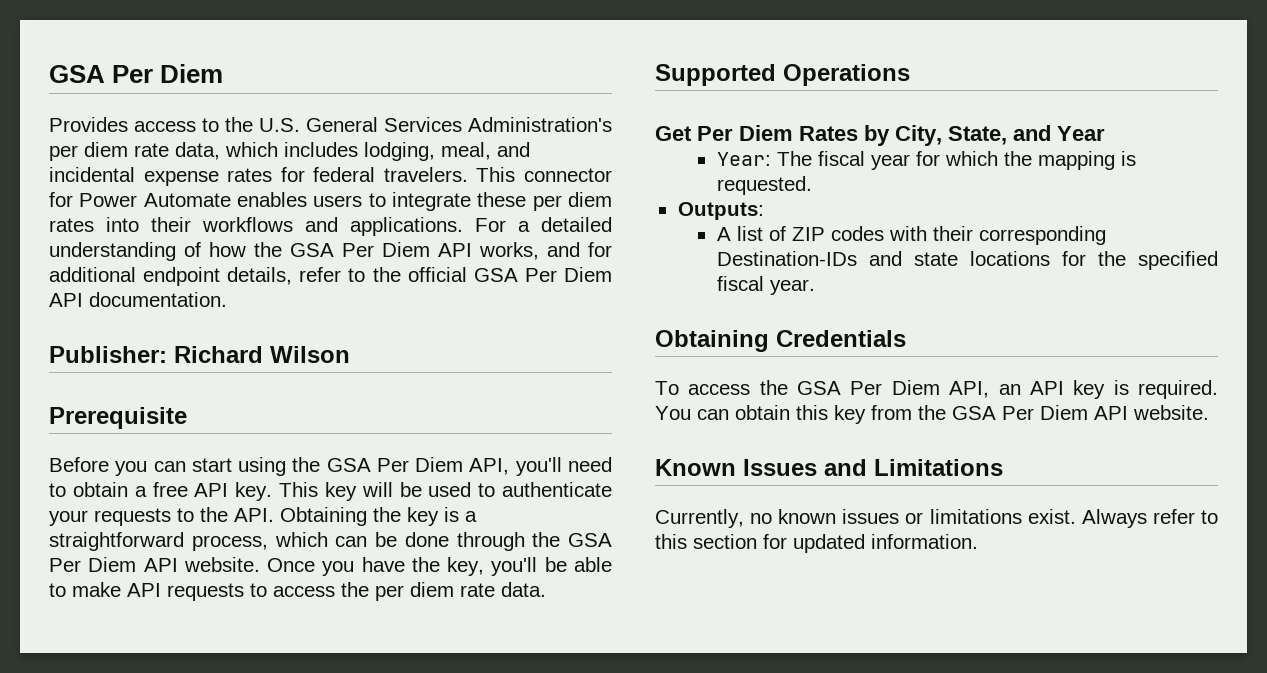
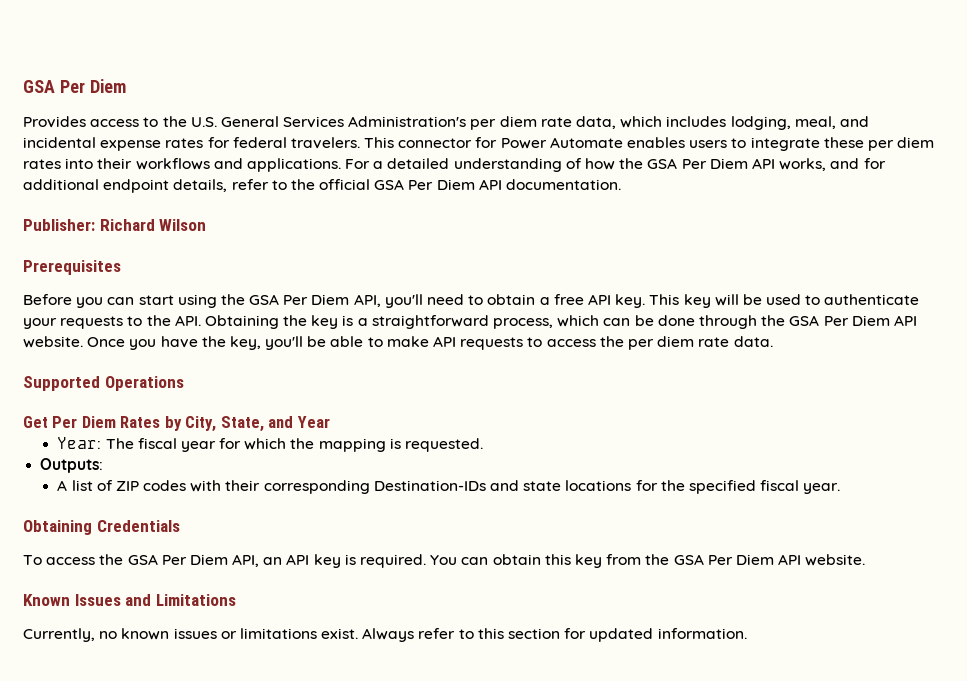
- Prerequisite
+ Prerequisites

